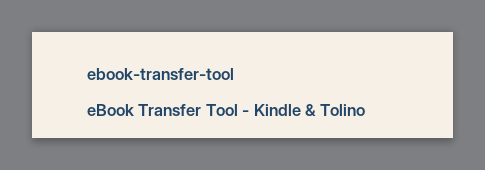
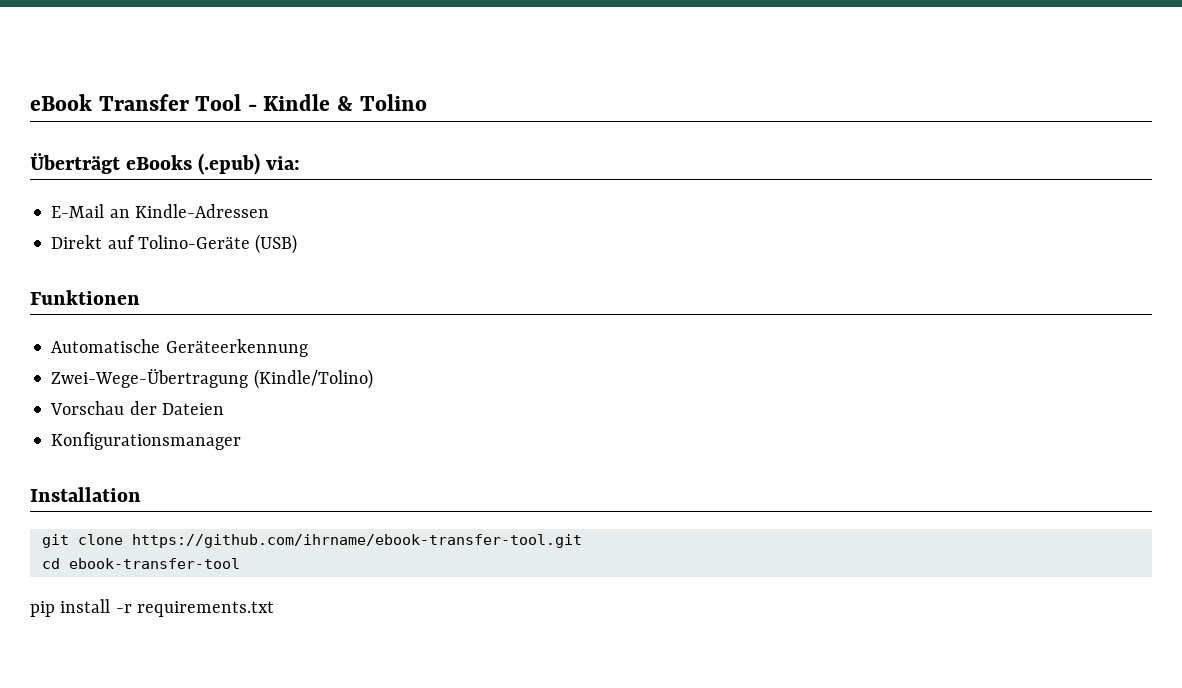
- ebook-transfer-tool
+ Überträgt eBooks (.epub) via:
+ E-Mail an Kindle-Adressen
+ Direkt auf Tolino-Geräte (USB)
+ Funktionen
+ Automatische Geräteerkennung
+ Zwei-Wege-Übertragung (Kindle/Tolino)
+ Vorschau der Dateien
+ Konfigurationsmanager
+ Installation
+ git clone https://github.com/ihrname/ebook-transfer-tool.git
+ cd ebook-transfer-tool
+ pip install -r requirements.txt

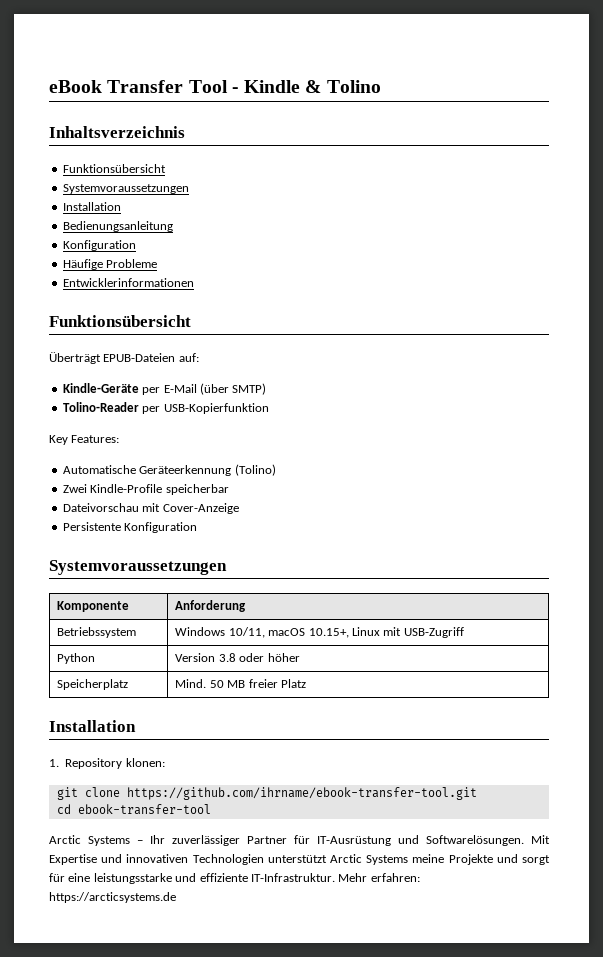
- Überträgt eBooks (.epub) via:
- E-Mail an Kindle-Adressen
- Direkt auf Tolino-Geräte (USB)
- Funktionen
- Automatische Geräteerkennung
- Zwei-Wege-Übertragung (Kindle/Tolino)
- Vorschau der Dateien
- Konfigurationsmanager
+ Inhaltsverzeichnis
+ Funktionsübersicht
+ Systemvoraussetzungen
  Installation
+ Bedienungsanleitung
+ Konfiguration
+ Häufige Probleme
+ Entwicklerinformationen
+ Funktionsübersicht
+ Überträgt EPUB-Dateien auf:
+ Kindle-Geräte per E-Mail (über SMTP)
+ Tolino-Reader per USB-Kopierfunktion
+ Key Features:
+ Automatische Geräteerkennung (Tolino)
+ Zwei Kindle-Profile speicherbar
+ Dateivorschau mit Cover-Anzeige
+ Persistente Konfiguration
+ Systemvoraussetzungen
+ Komponente | Anforderung
+ Betriebssystem | Windows 10/11, macOS 10.15+, Linux mit USB-Zugriff
+ Python | Version 3.8 oder höher
+ Speicherplatz | Mind. 50 MB freier Platz
+ Installation
+ 1. Repository klonen:
- pip install -r requirements.txt
+ Arctic Systems – Ihr zuverlässiger Partner für IT-Ausrüstung und Softwarelösungen. Mit Expertise und innovativen Technologien unterstützt Arctic Systems meine Projekte und sorgt für eine leistungsstarke und effiziente IT-Infrastruktur. Mehr erfahren: https://arcticsystems.de

